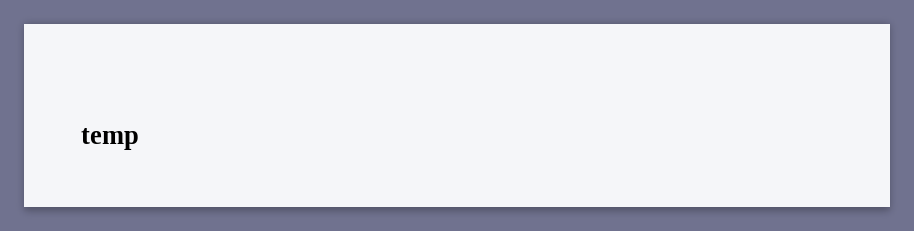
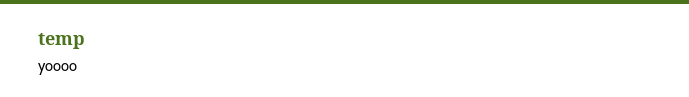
+ yoooo

